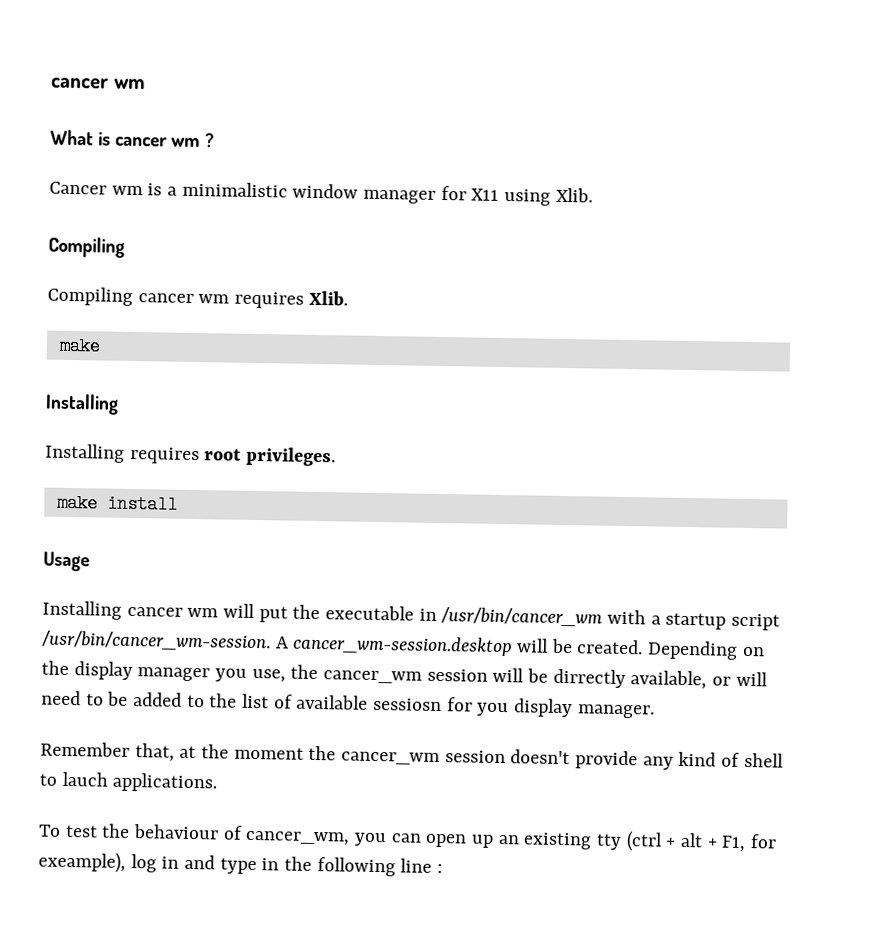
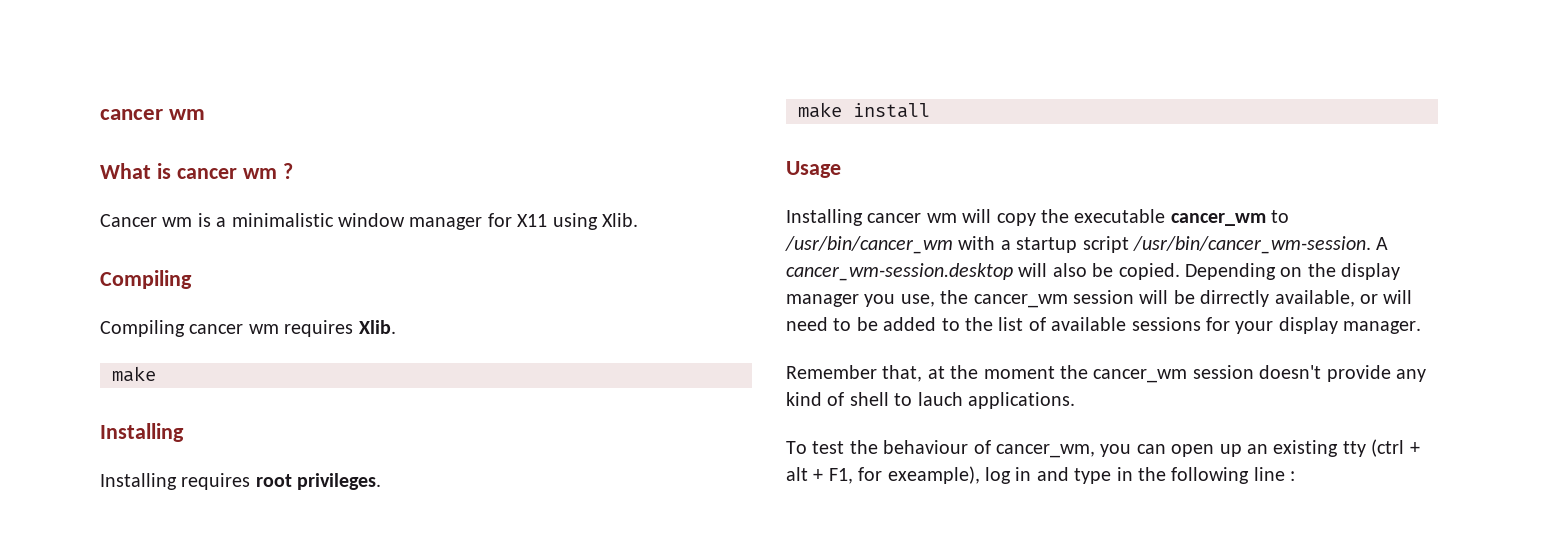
- Installing cancer wm will put the executable in /usr/bin/cancer_wm with a startup script /usr/bin/cancer_wm-session.
+ Installing cancer wm will copy the executable cancer_wm to /usr/bin/cancer_wm with a startup script /usr/bin/cancer_wm-session.
- A cancer_wm-session.desktop will be created.
+ A cancer_wm-session.desktop will also be copied.
- Depending on the display manager you use, the cancer_wm session will be dirrectly available, or will need to be added to the list of available sessiosn for you display manager.
+ Depending on the display manager you use, the cancer_wm session will be dirrectly available, or will need to be added to the list of available sessions for your display manager.

